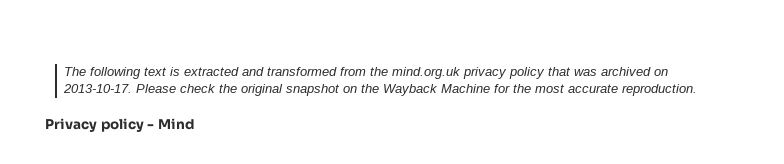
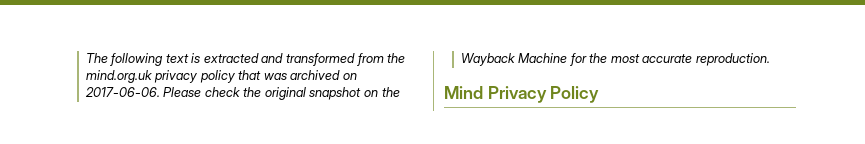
- The following text is extracted and transformed from the mind.org.uk privacy policy that was archived on 2013-10-17.
+ The following text is extracted and transformed from the mind.org.uk privacy policy that was archived on 2017-06-06.
- Privacy policy - Mind
+ Mind Privacy Policy

